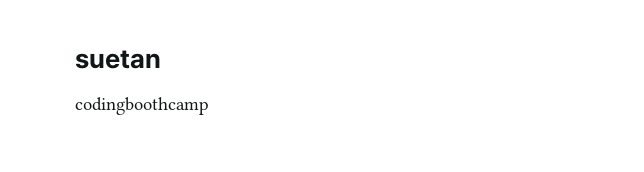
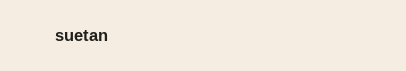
- codingboothcamp

